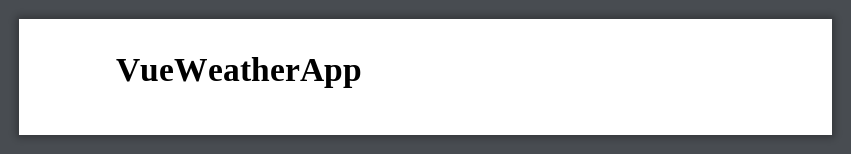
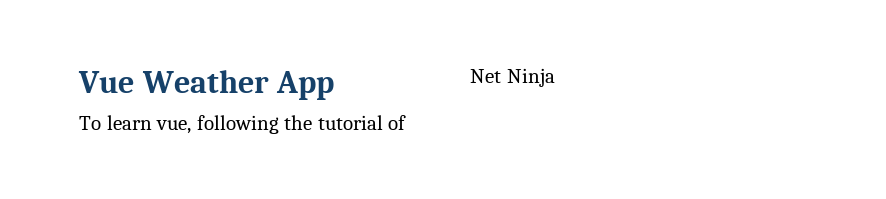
- VueWeatherApp
+ Vue Weather App
+ To learn vue, following the tutorial of Net Ninja

